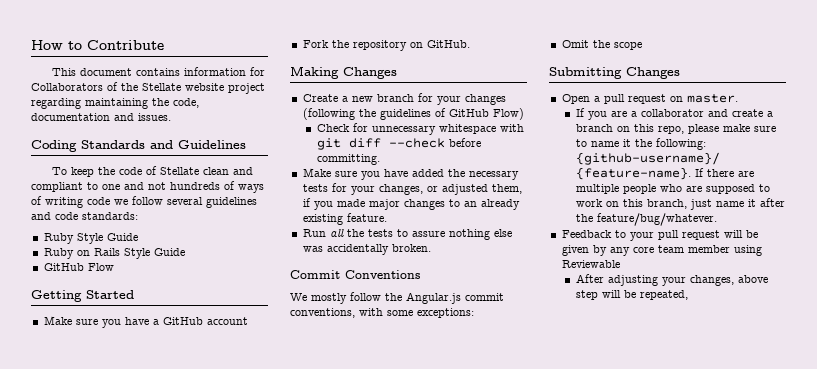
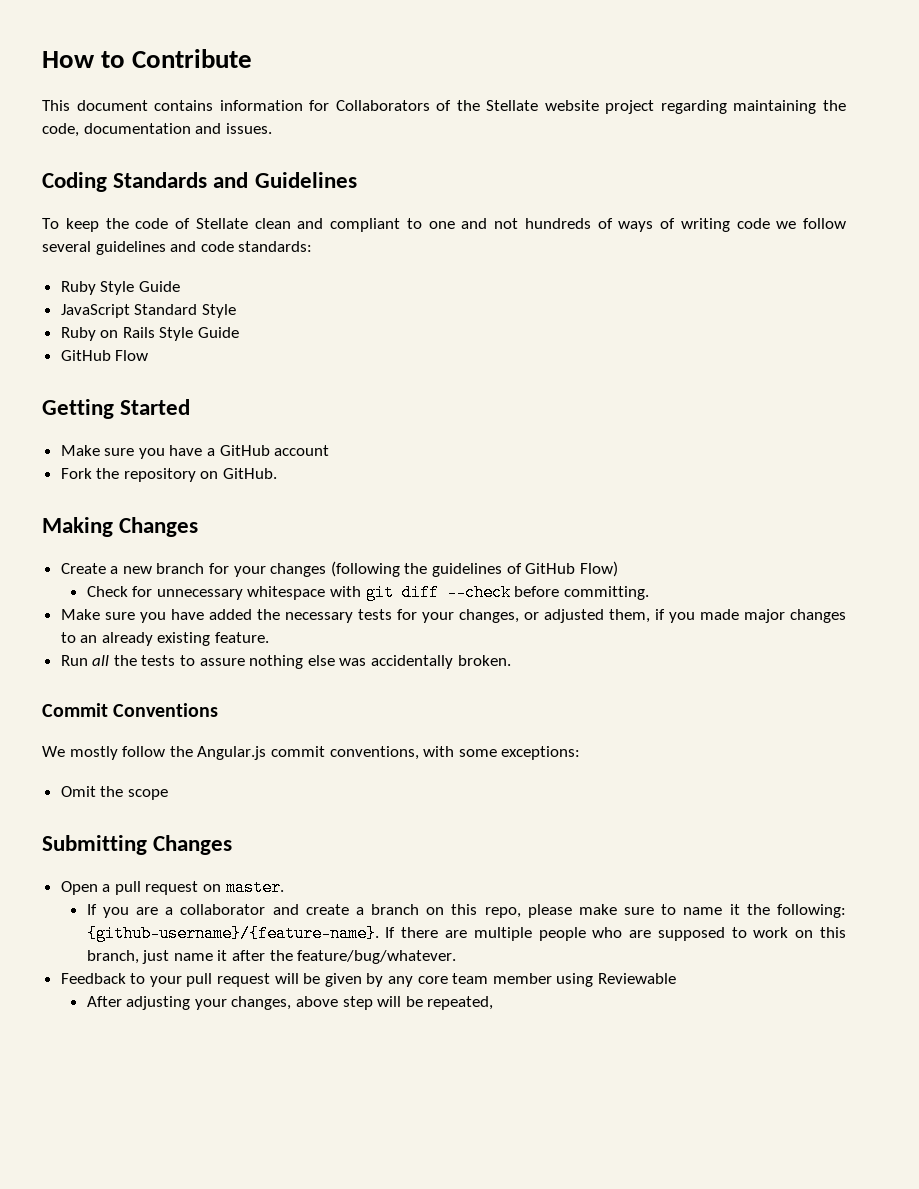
+ JavaScript Standard Style

